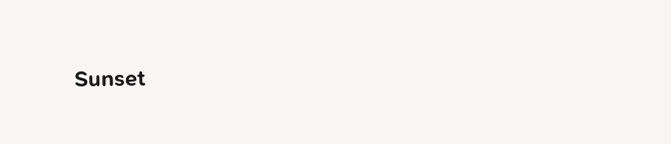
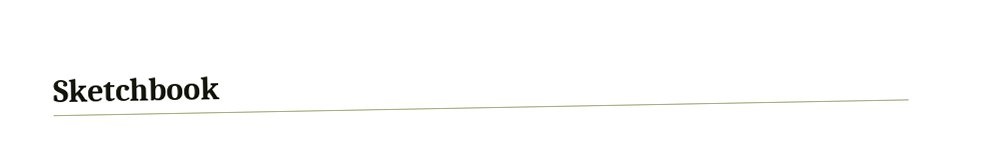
- Sunset
+ Sketchbook

